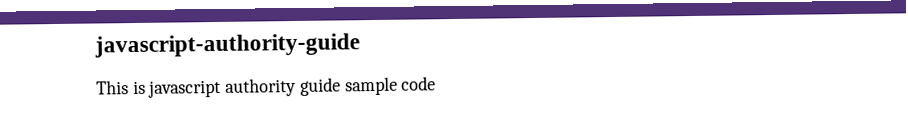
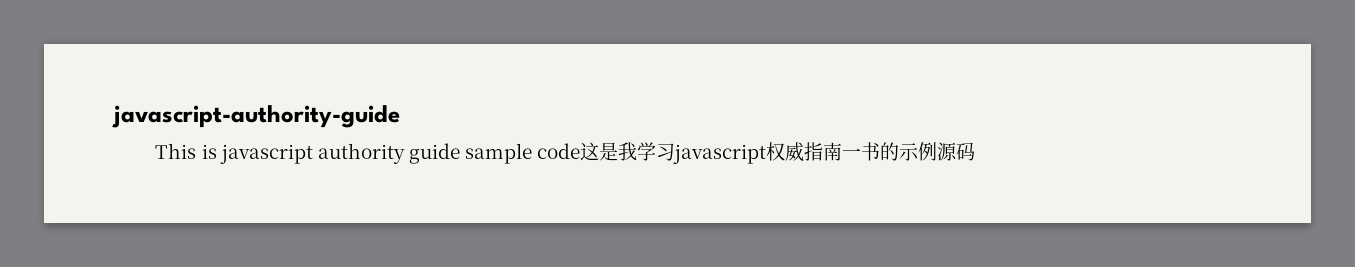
- This is javascript authority guide sample code
+ This is javascript authority guide sample code这是我学习javascript权威指南一书的示例源码

